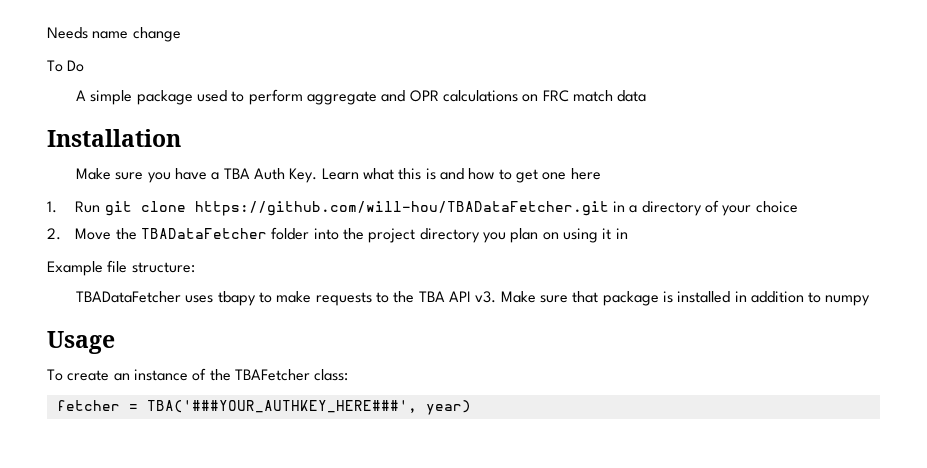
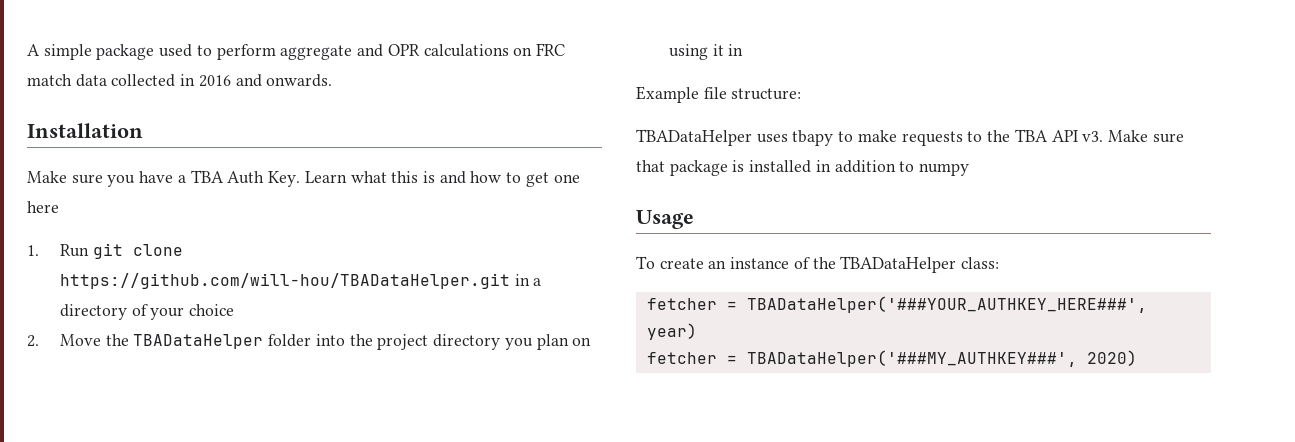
- Needs name change
- To Do
- A simple package used to perform aggregate and OPR calculations on FRC match data
+ A simple package used to perform aggregate and OPR calculations on FRC match data collected in 2016 and onwards.
- 1. Run git clone https://github.com/will-hou/TBADataFetcher.git in a directory of your choice
+ 1. Run git clone https://github.com/will-hou/TBADataHelper.git in a directory of your choice
- 2. Move the TBADataFetcher folder into the project directory you plan on using it in
+ 2. Move the TBADataHelper folder into the project directory you plan on using it in
- TBADataFetcher uses tbapy to make requests to the TBA API v3.
+ TBADataHelper uses tbapy to make requests to the TBA API v3.
- To create an instance of the TBAFetcher class:
+ To create an instance of the TBADataHelper class:
- fetcher = TBA('###YOUR_AUTHKEY_HERE###', year)
+ fetcher = TBADataHelper('###YOUR_AUTHKEY_HERE###', year)
+ fetcher = TBADataHelper('###MY_AUTHKEY###', 2020)

